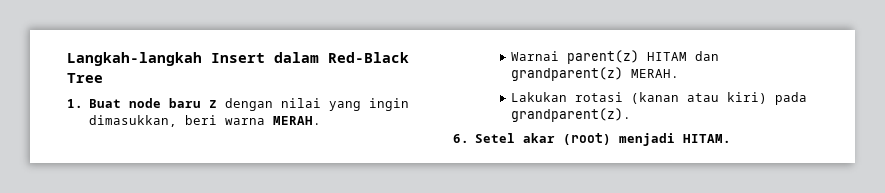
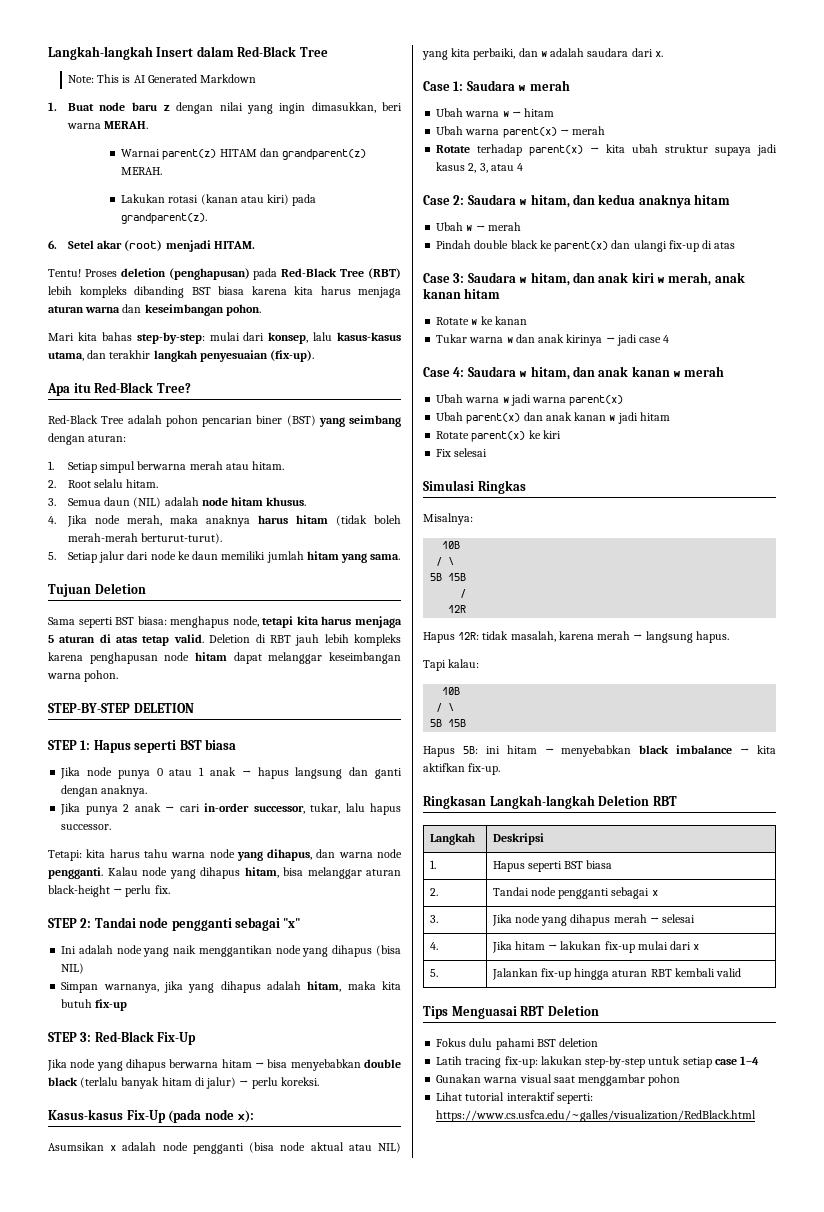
+ Note: This is AI Generated Markdown
+ Tentu! Proses deletion (penghapusan) pada Red-Black Tree (RBT) lebih kompleks dibanding BST biasa karena kita harus menjaga aturan warna dan keseimbangan pohon.
+ Mari kita bahas step-by-step: mulai dari konsep, lalu kasus-kasus utama, dan terakhir langkah penyesuaian (fix-up).
+ Apa itu Red-Black Tree?
+ Red-Black Tree adalah pohon pencarian biner (BST) yang seimbang dengan aturan:
+ 1. Setiap simpul berwarna merah atau hitam.
+ 2. Root selalu hitam.
+ 3. Semua daun (NIL) adalah node hitam khusus.
+ 4. Jika node merah, maka anaknya harus hitam (tidak boleh merah-merah berturut-turut).
+ 5. Setiap jalur dari node ke daun memiliki jumlah hitam yang sama.
+ Tujuan Deletion
+ Sama seperti BST biasa: menghapus node, tetapi kita harus menjaga 5 aturan di atas tetap valid. Deletion di RBT jauh lebih kompleks karena penghapusan node hitam dapat melanggar keseimbangan warna pohon.
+ STEP-BY-STEP DELETION
+ STEP 1: Hapus seperti BST biasa
+ Jika node punya 0 atau 1 anak → hapus langsung dan ganti dengan anaknya.
+ Jika punya 2 anak → cari in-order successor, tukar, lalu hapus successor.
+ Tetapi: kita harus tahu warna node yang dihapus, dan warna node pengganti. Kalau node yang dihapus hitam, bisa melanggar aturan black-height → perlu fix.
+ STEP 2: Tandai node pengganti sebagai "x"
+ Ini adalah node yang naik menggantikan node yang dihapus (bisa NIL)
+ Simpan warnanya, jika yang dihapus adalah hitam, maka kita butuh fix-up
+ STEP 3: Red-Black Fix-Up
+ Jika node yang dihapus berwarna hitam → bisa menyebabkan double black (terlalu banyak hitam di jalur) → perlu koreksi.
+ Kasus-kasus Fix-Up (pada node x):
+ Asumsikan x adalah node pengganti (bisa node aktual atau NIL) yang kita perbaiki, dan w adalah saudara dari x.
+ Case 1: Saudara w merah
+ Ubah warna w → hitam
+ Ubah warna parent(x) → merah
+ Rotate terhadap parent(x) → kita ubah struktur supaya jadi kasus 2, 3, atau 4
+ Case 2: Saudara w hitam, dan kedua anaknya hitam
+ Ubah w → merah
+ Pindah double black ke parent(x) dan ulangi fix-up di atas
+ Case 3: Saudara w hitam, dan anak kiri w merah, anak kanan hitam
+ Rotate w ke kanan
+ Tukar warna w dan anak kirinya → jadi case 4
+ Case 4: Saudara w hitam, dan anak kanan w merah
+ Ubah warna w jadi warna parent(x)
+ Ubah parent(x) dan anak kanan w jadi hitam
+ Rotate parent(x) ke kiri
+ Fix selesai
+ Simulasi Ringkas
+ Misalnya:
+ 10B
+ / \
+ 5B 15B
+ /
+ 12R
+ Hapus 12R: tidak masalah, karena merah → langsung hapus.
+ Tapi kalau:
+ 10B
+ / \
+ 5B 15B
+ Hapus 5B: ini hitam → menyebabkan black imbalance → kita aktifkan fix-up.
+ Ringkasan Langkah-langkah Deletion RBT
+ Langkah | Deskripsi
+ 1. | Hapus seperti BST biasa
+ 2. | Tandai node pengganti sebagai x
+ 3. | Jika node yang dihapus merah → selesai
+ 4. | Jika hitam → lakukan fix-up mulai dari x
+ 5. | Jalankan fix-up hingga aturan RBT kembali valid
+ Tips Menguasai RBT Deletion
+ Fokus dulu pahami BST deletion
+ Latih tracing fix-up: lakukan step-by-step untuk setiap case 1–4
+ Gunakan warna visual saat menggambar pohon
+ Lihat tutorial interaktif seperti: https://www.cs.usfca.edu/~galles/visualization/RedBlack.html

